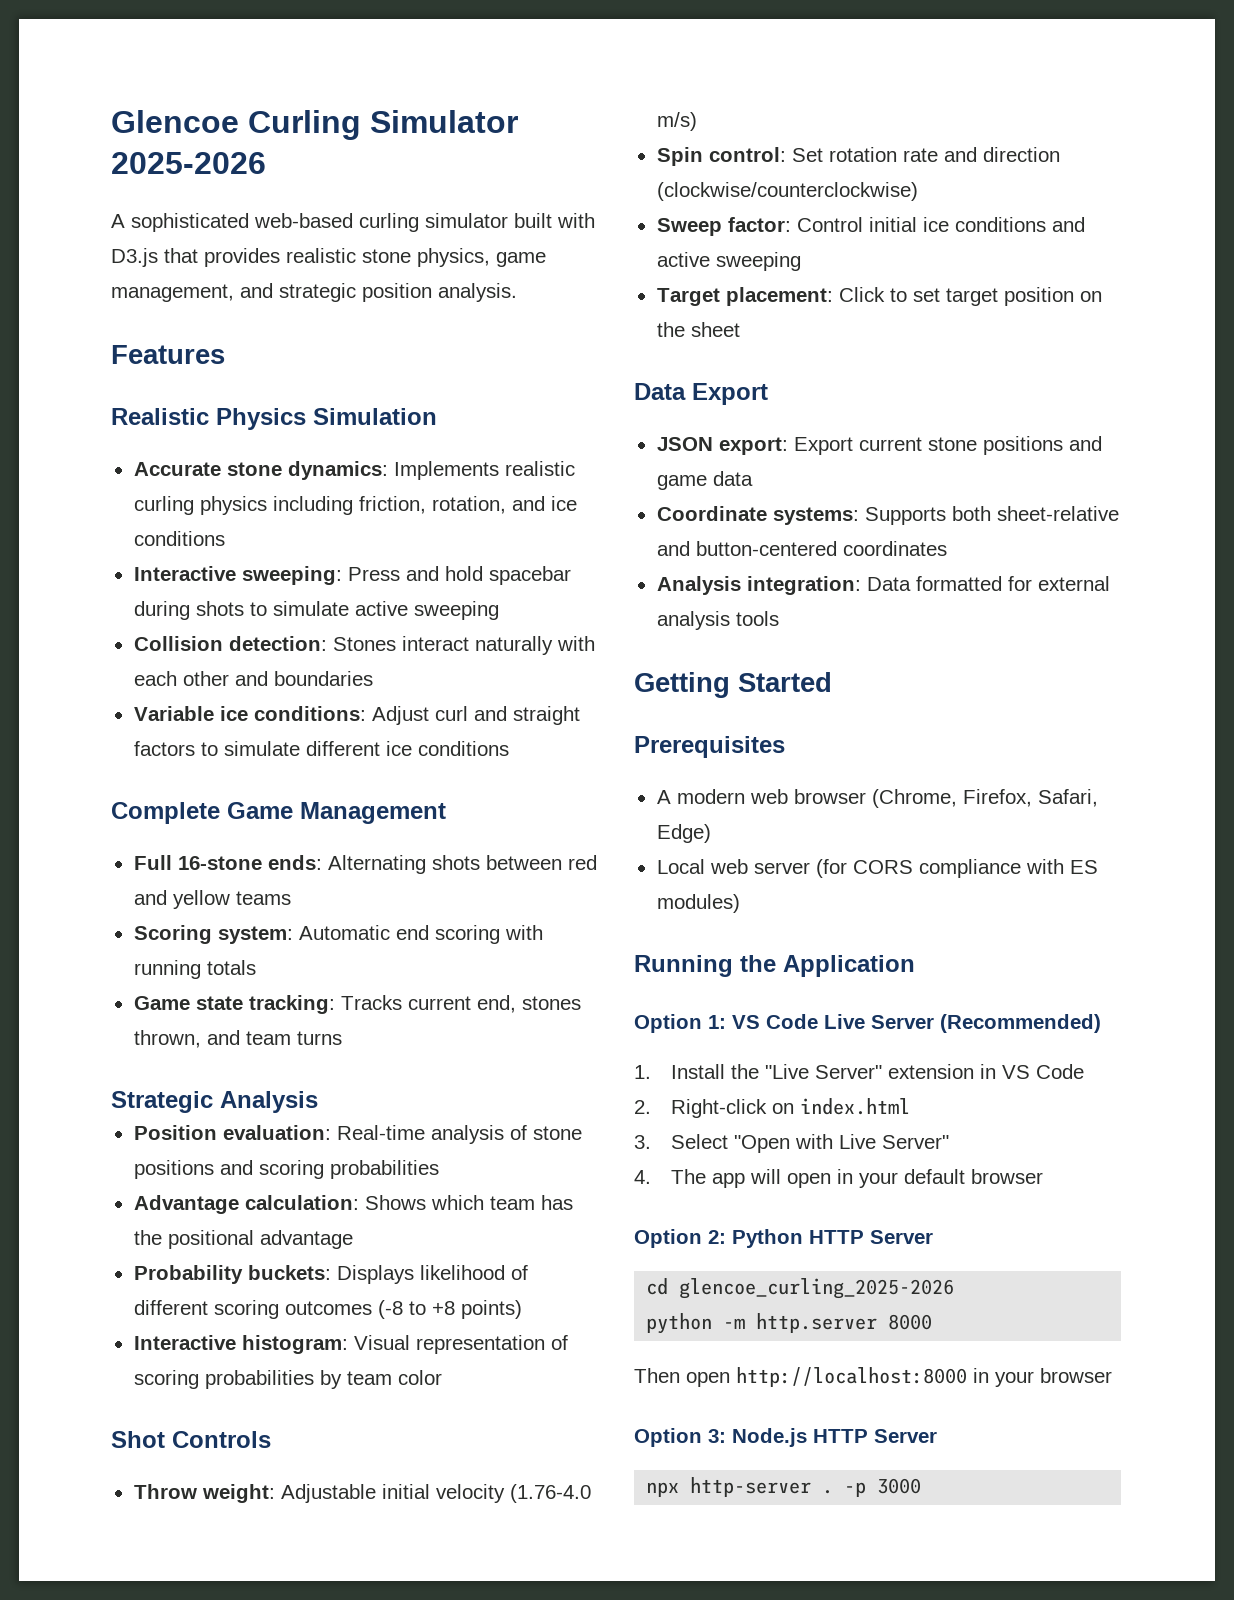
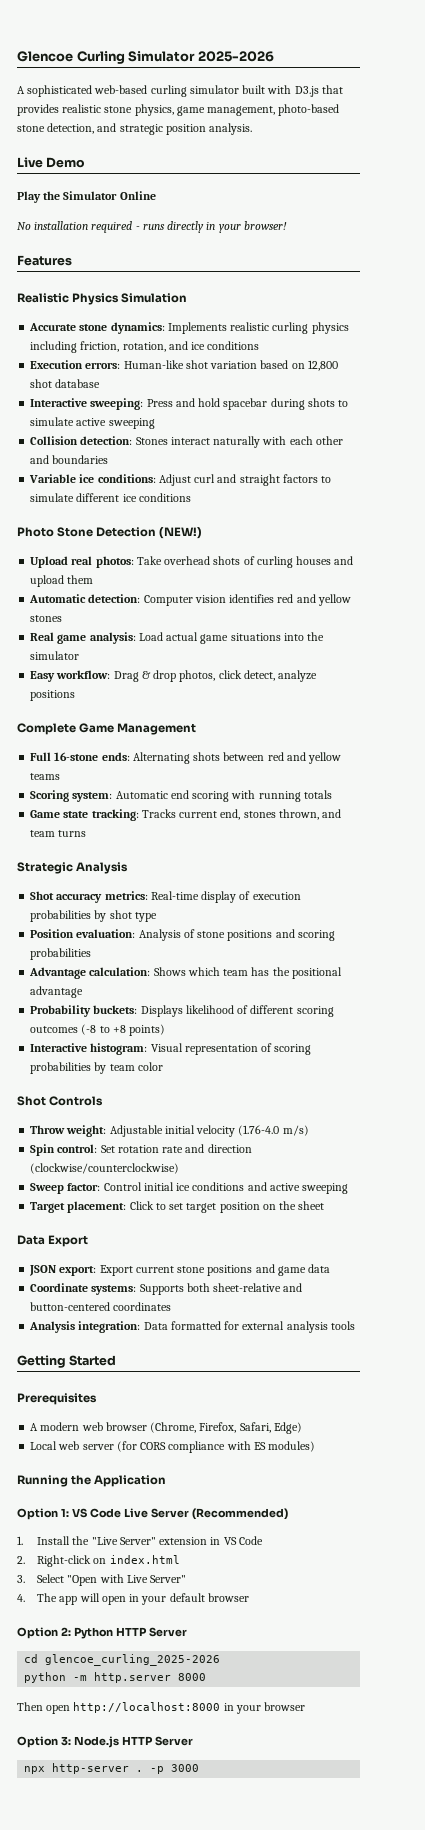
- A sophisticated web-based curling simulator built with D3.js that provides realistic stone physics, game management, and strategic position analysis.
+ A sophisticated web-based curling simulator built with D3.js that provides realistic stone physics, game management, photo-based stone detection, and strategic position analysis.
+ Live Demo
+ Play the Simulator Online
+ No installation required - runs directly in your browser!
+ Execution errors: Human-like shot variation based on 12,800 shot database
+ Photo Stone Detection (NEW!)
+ Upload real photos: Take overhead shots of curling houses and upload them
+ Automatic detection: Computer vision identifies red and yellow stones
+ Real game analysis: Load actual game situations into the simulator
+ Easy workflow: Drag & drop photos, click detect, analyze positions
+ Shot accuracy metrics: Real-time display of execution probabilities by shot type
- Position evaluation: Real-time analysis of stone positions and scoring probabilities
+ Position evaluation: Analysis of stone positions and scoring probabilities

